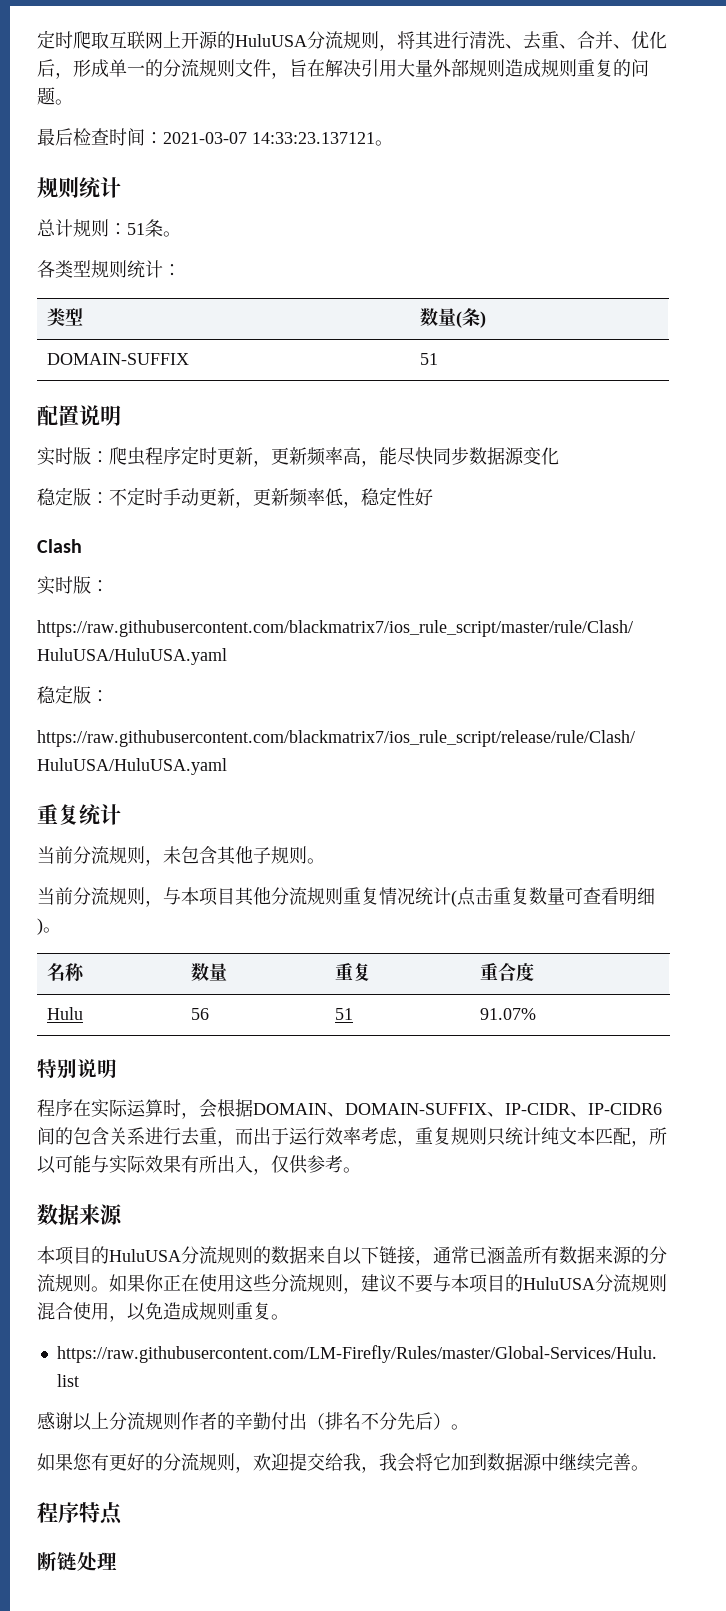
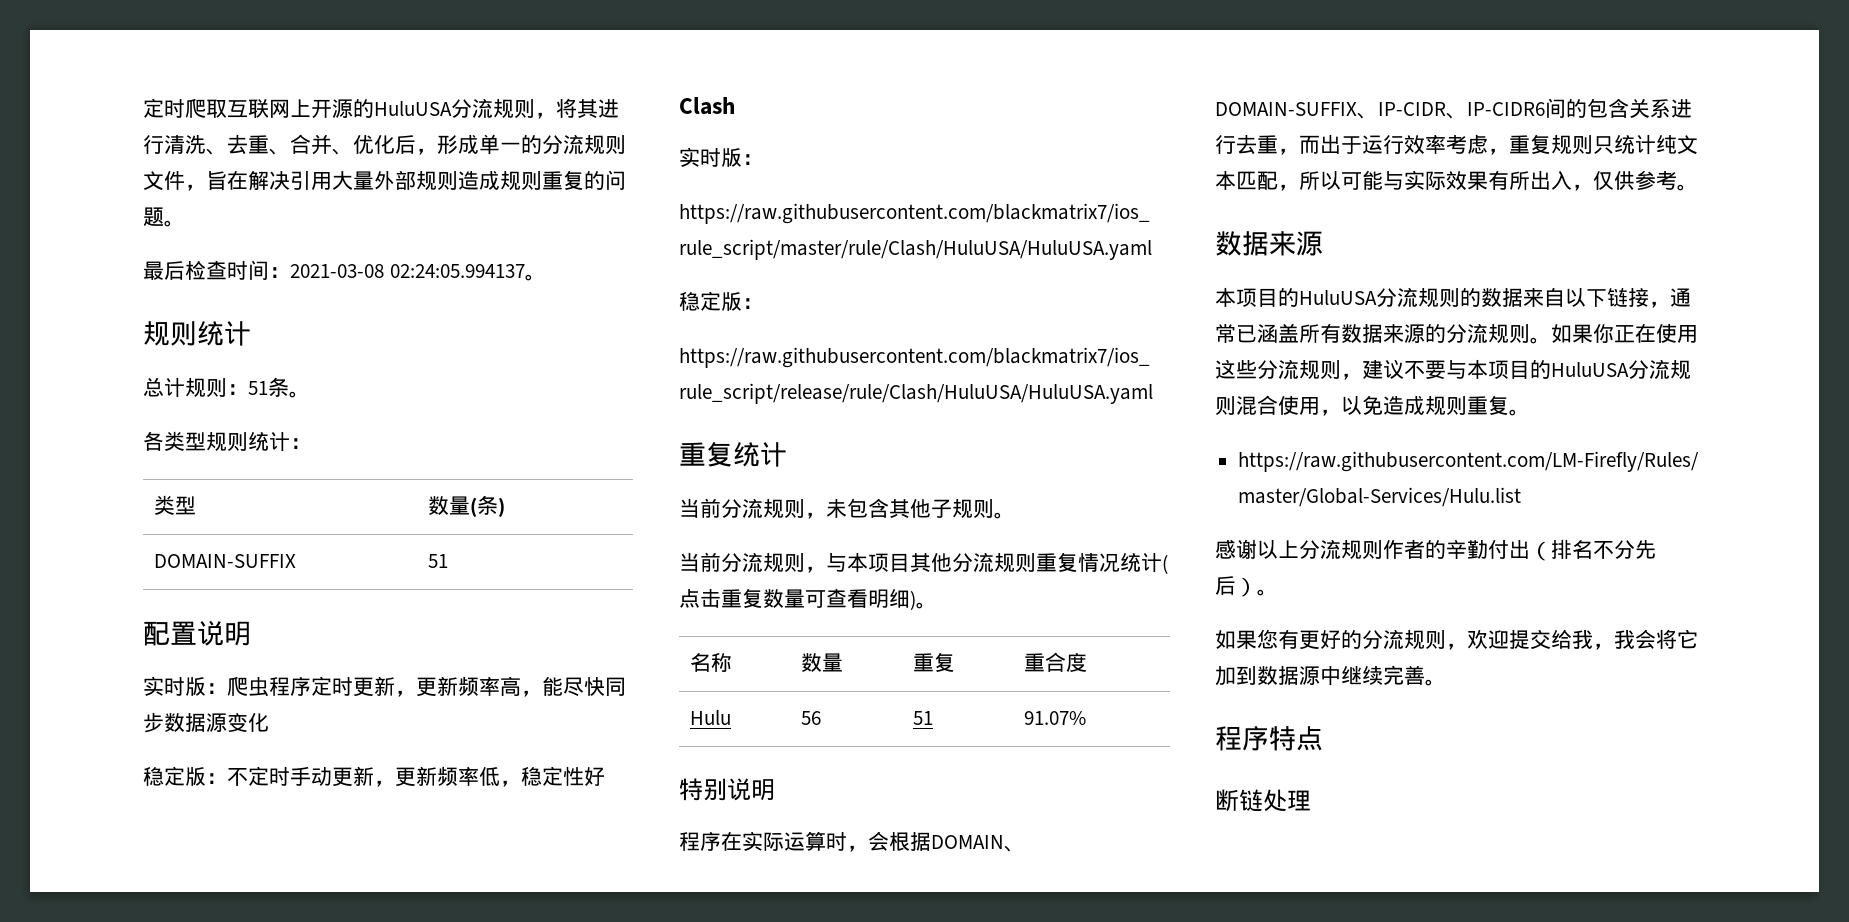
- 最后检查时间：2021-03-07 14:33:23.137121。
+ 最后检查时间：2021-03-08 02:24:05.994137。

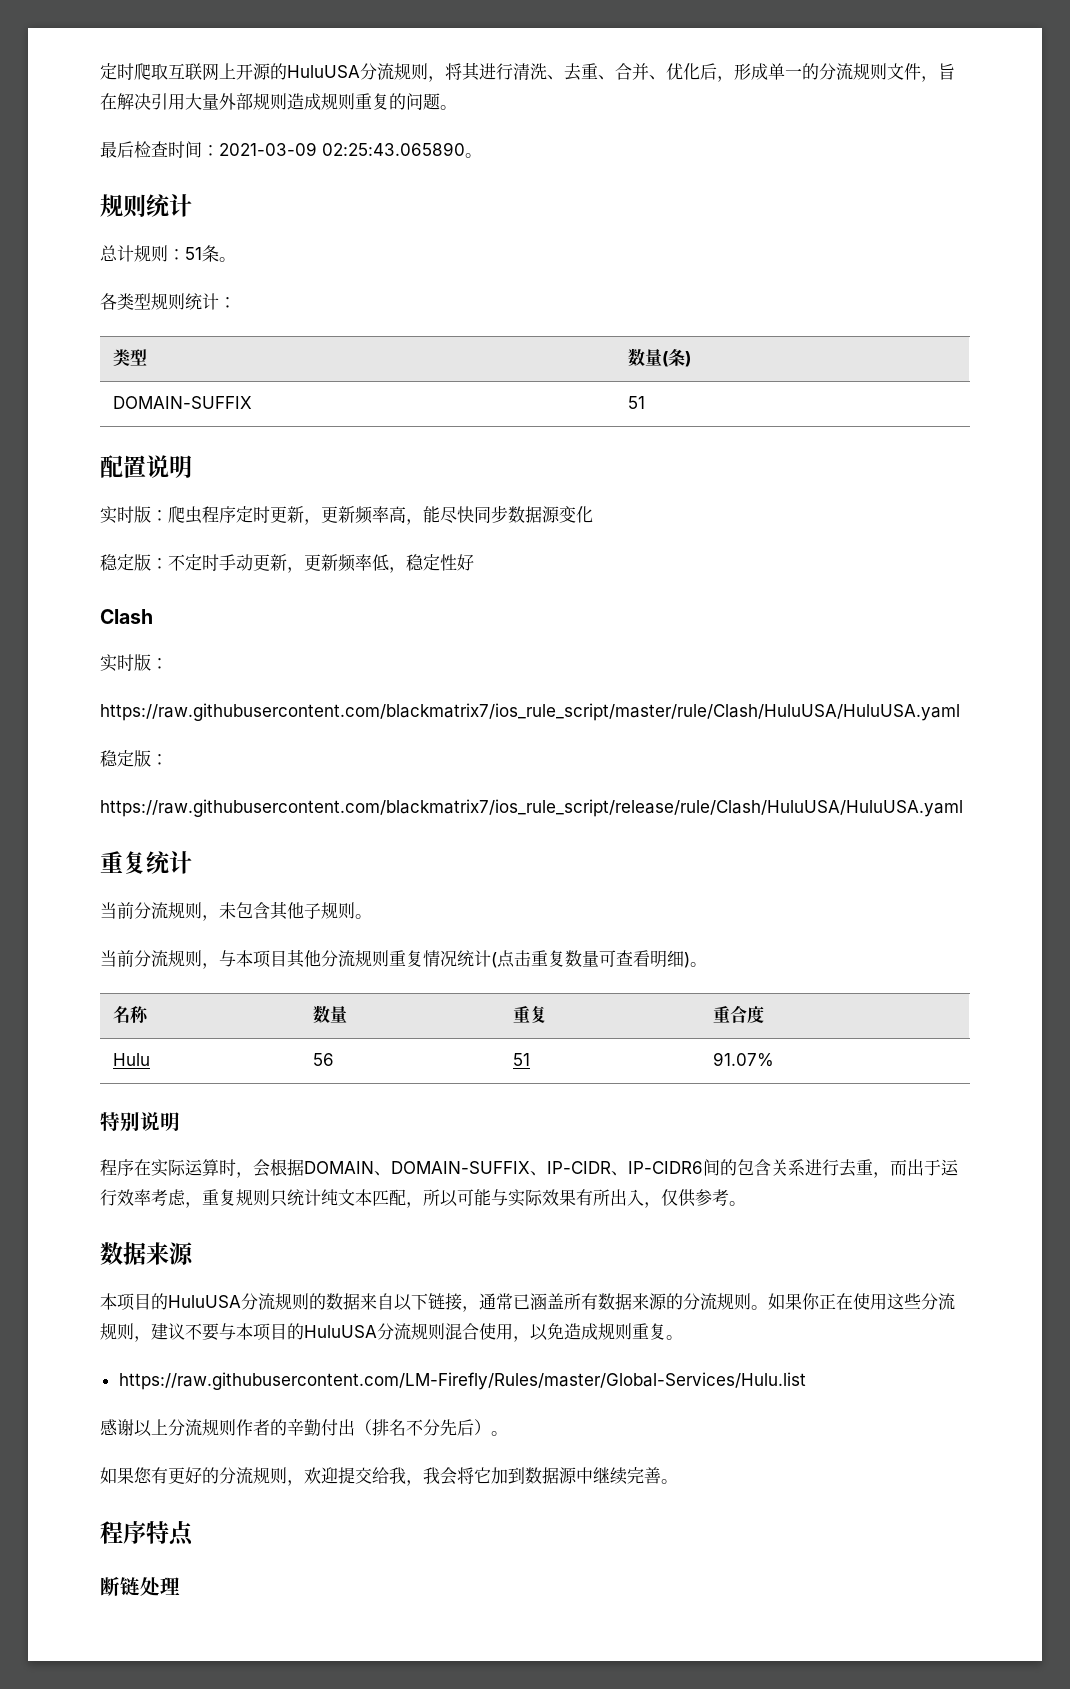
- 最后检查时间：2021-03-08 02:24:05.994137。
+ 最后检查时间：2021-03-09 02:25:43.065890。

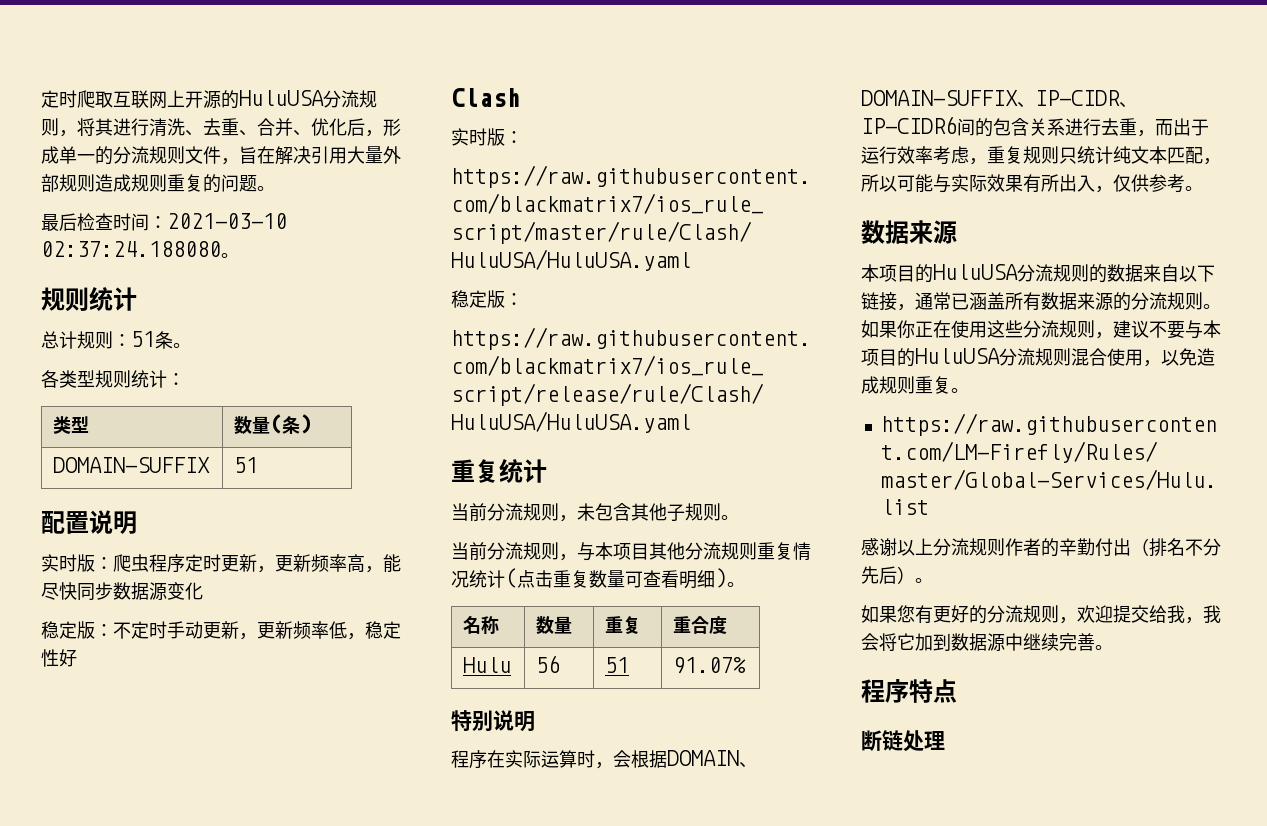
- 最后检查时间：2021-03-09 02:25:43.065890。
+ 最后检查时间：2021-03-10 02:37:24.188080。

